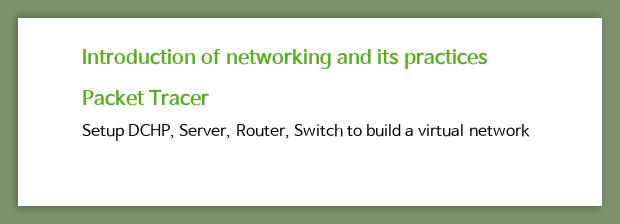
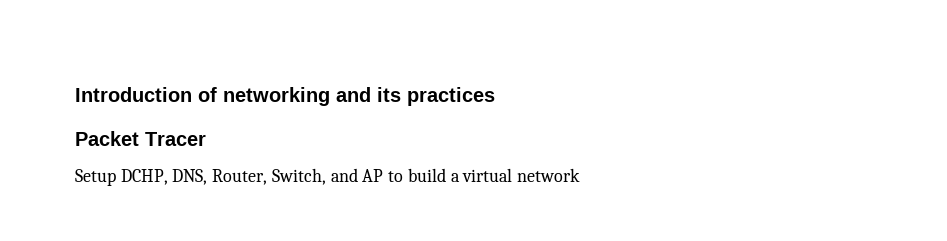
- Setup DCHP, Server, Router, Switch to build a virtual network
+ Setup DCHP, DNS, Router, Switch, and AP to build a virtual network

